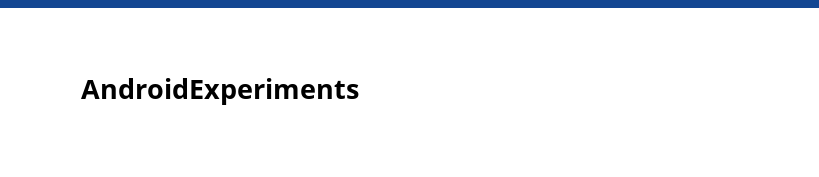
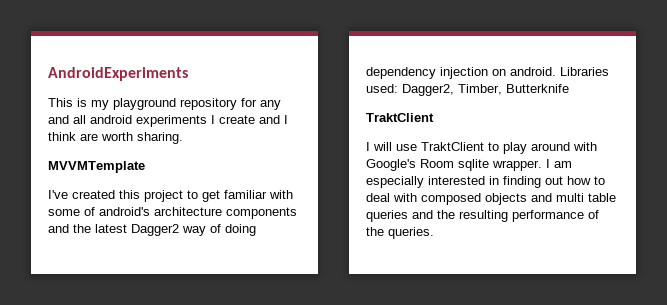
+ This is my playground repository for any and all android experiments I create and I think are worth sharing.
+ MVVMTemplate
+ I've created this project to get familiar with some of android's architecture components and the latest Dagger2 way of doing dependency injection on android. Libraries used: Dagger2, Timber, Butterknife
+ TraktClient
+ I will use TraktClient to play around with Google's Room sqlite wrapper. I am especially interested in finding out how to deal with composed objects and multi table queries and the resulting performance of the queries.

